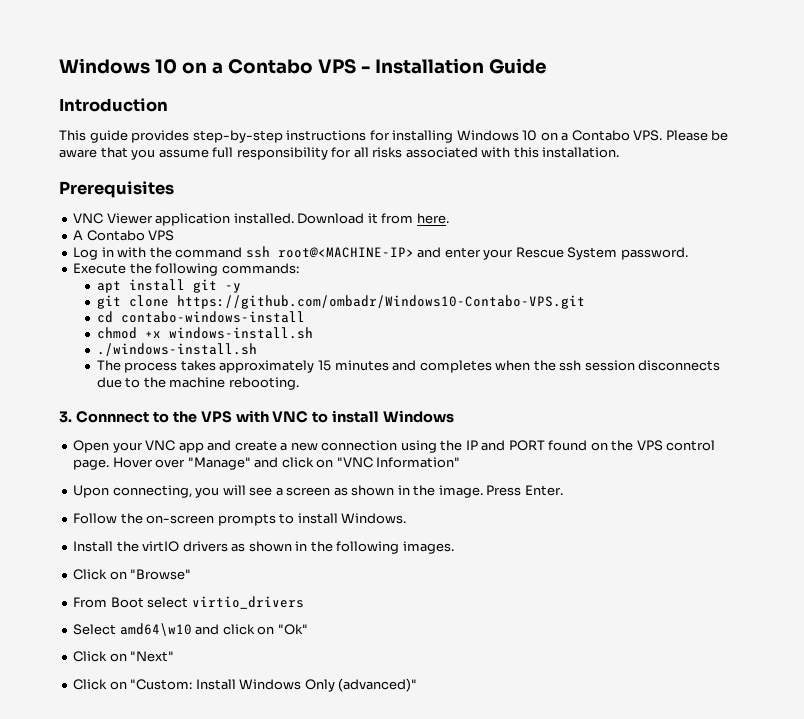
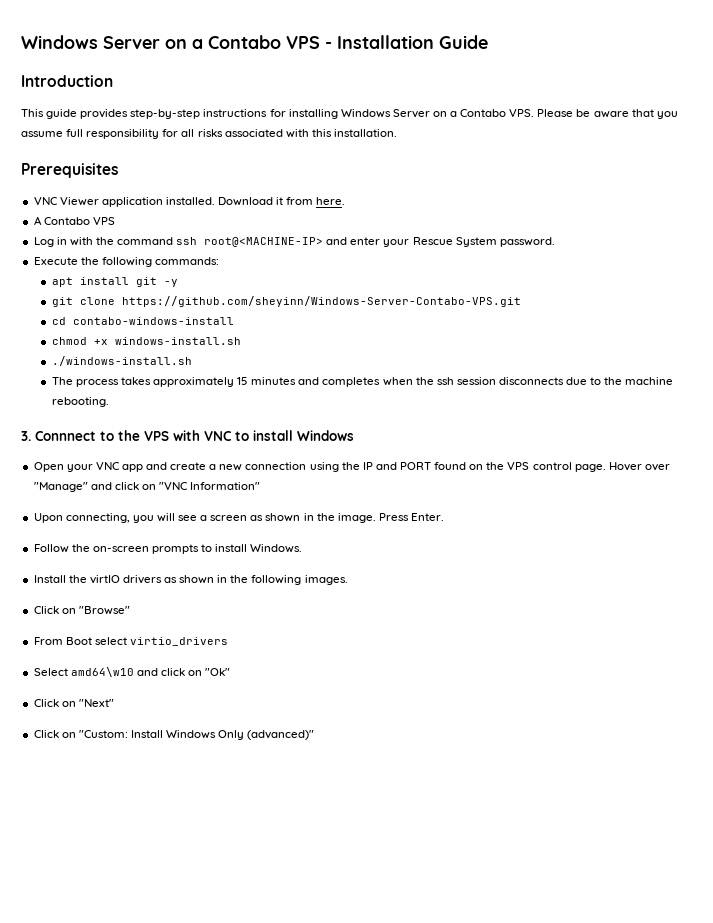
- Windows 10 on a Contabo VPS - Installation Guide
+ Windows Server on a Contabo VPS - Installation Guide
- This guide provides step-by-step instructions for installing Windows 10 on a Contabo VPS. Please be aware that you assume full responsibility for all risks associated with this installation.
+ This guide provides step-by-step instructions for installing Windows Server on a Contabo VPS. Please be aware that you assume full responsibility for all risks associated with this installation.
- git clone https://github.com/ombadr/Windows10-Contabo-VPS.git
+ git clone https://github.com/sheyinn/Windows-Server-Contabo-VPS.git

